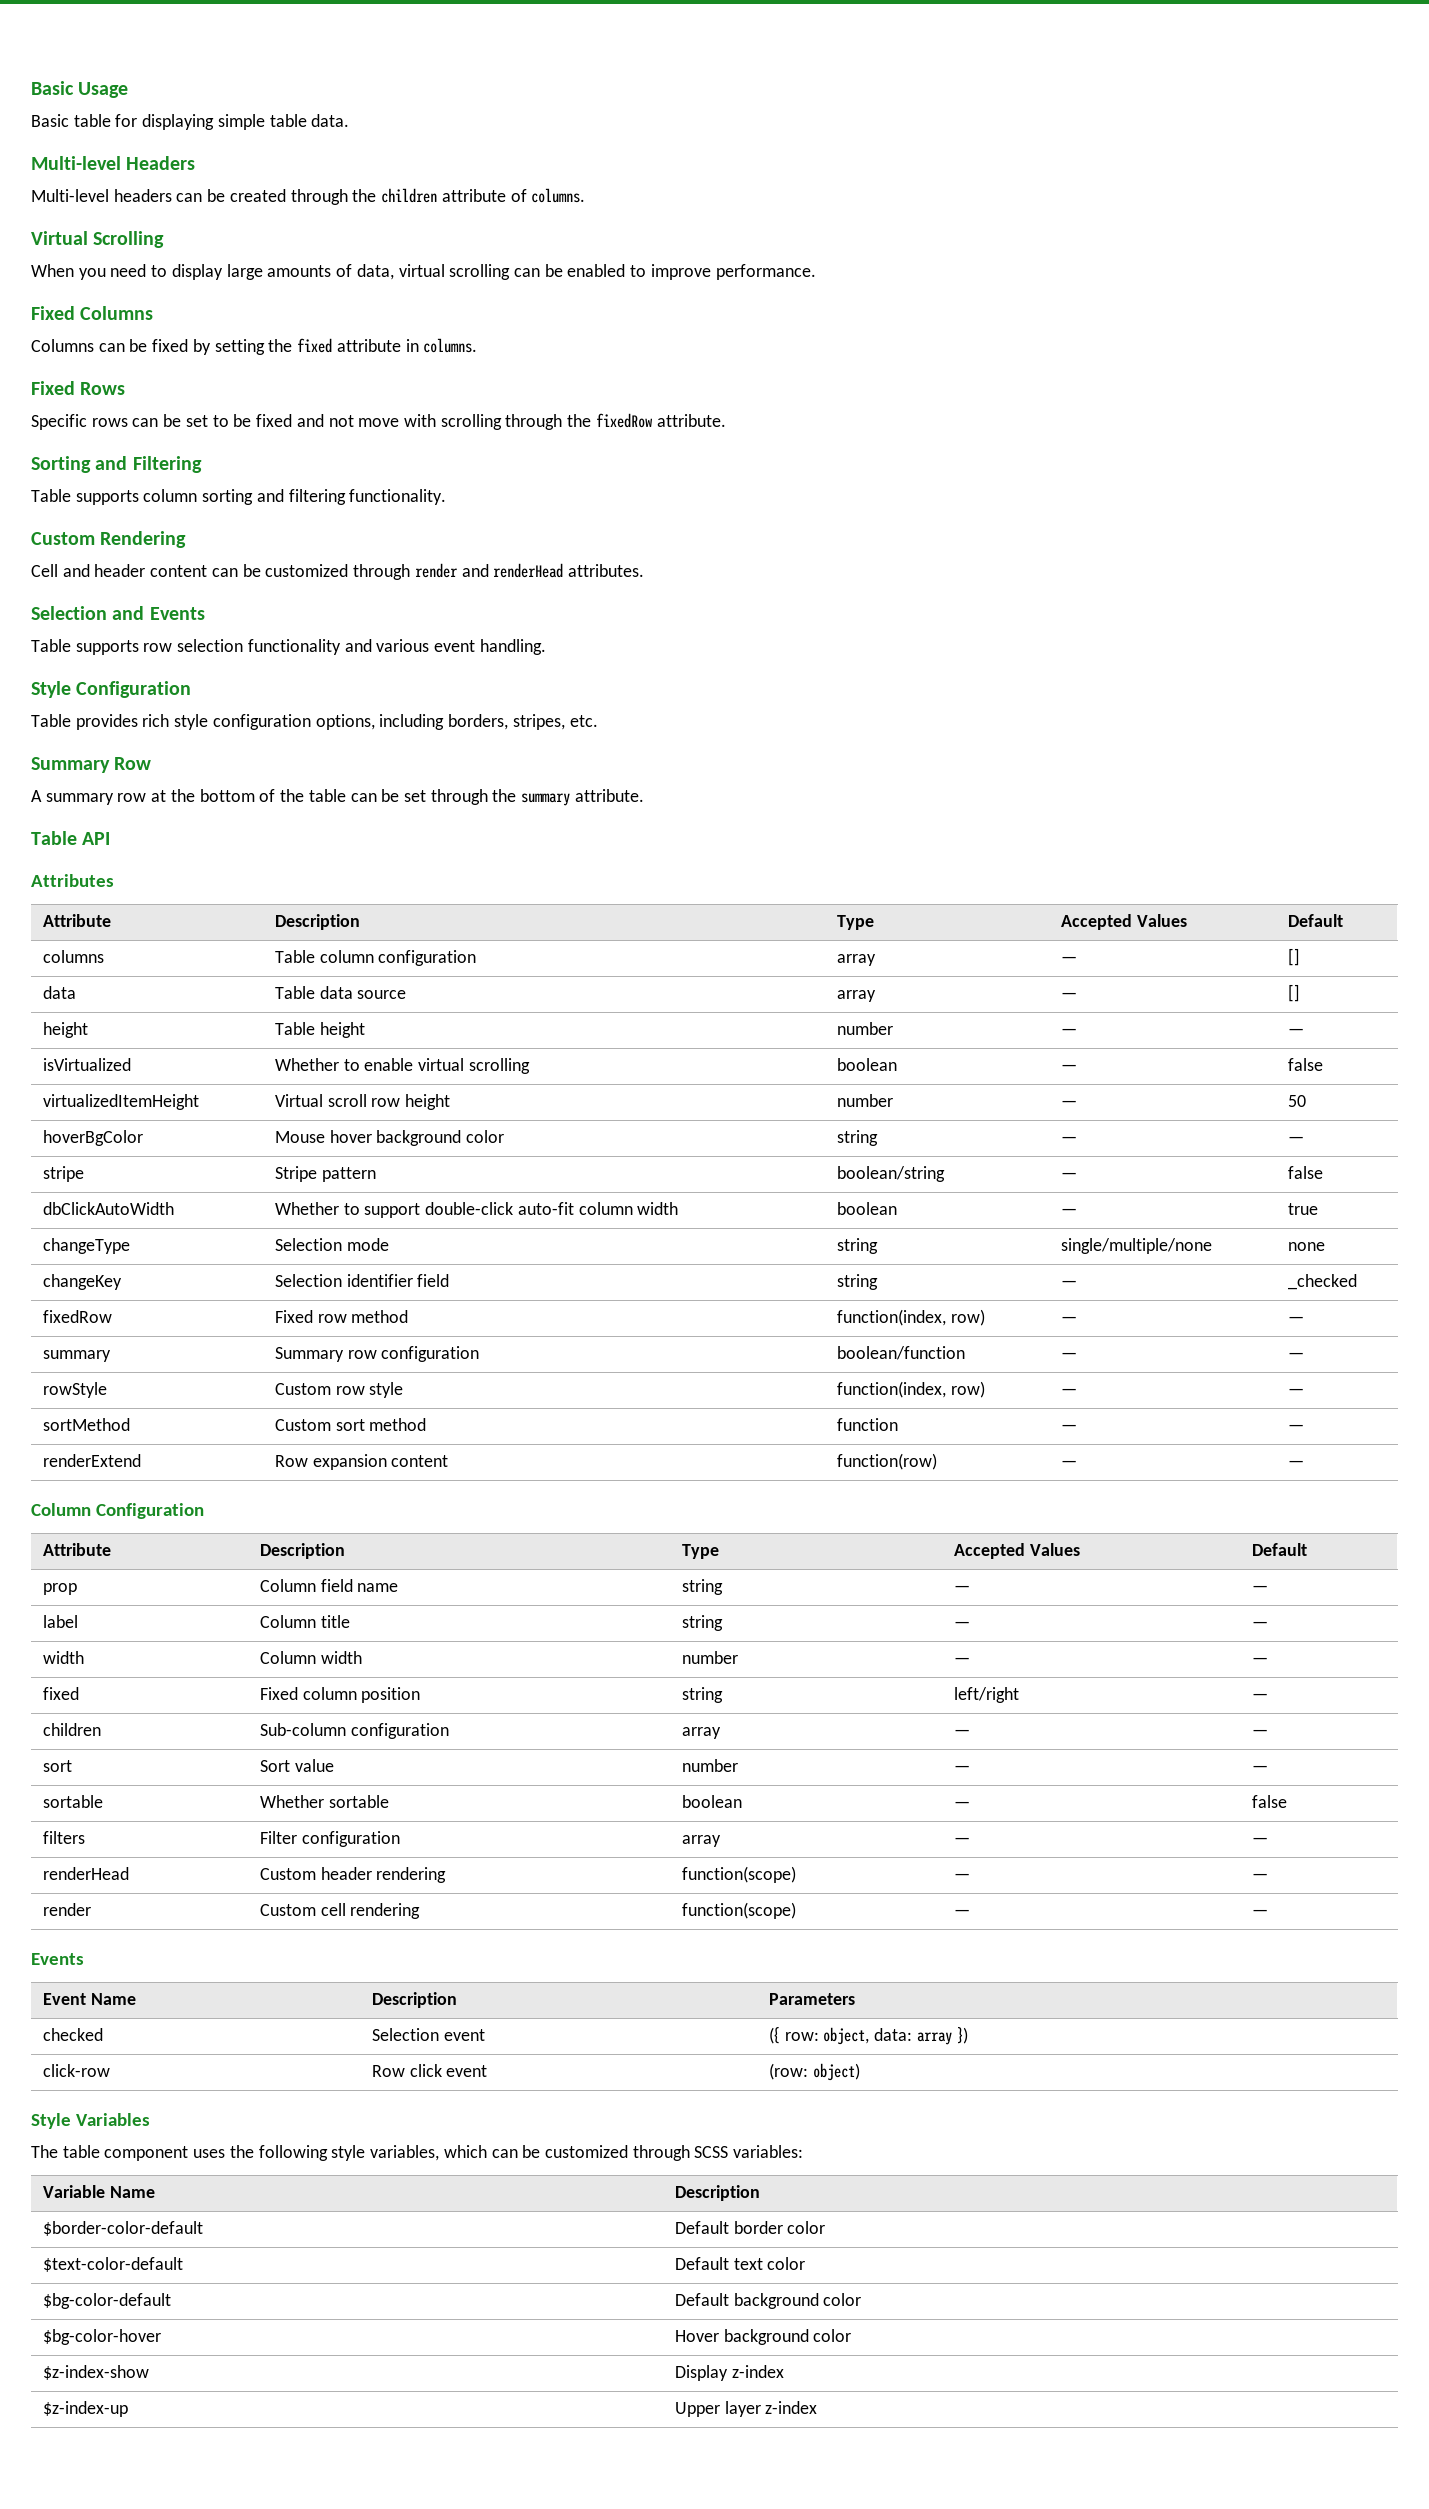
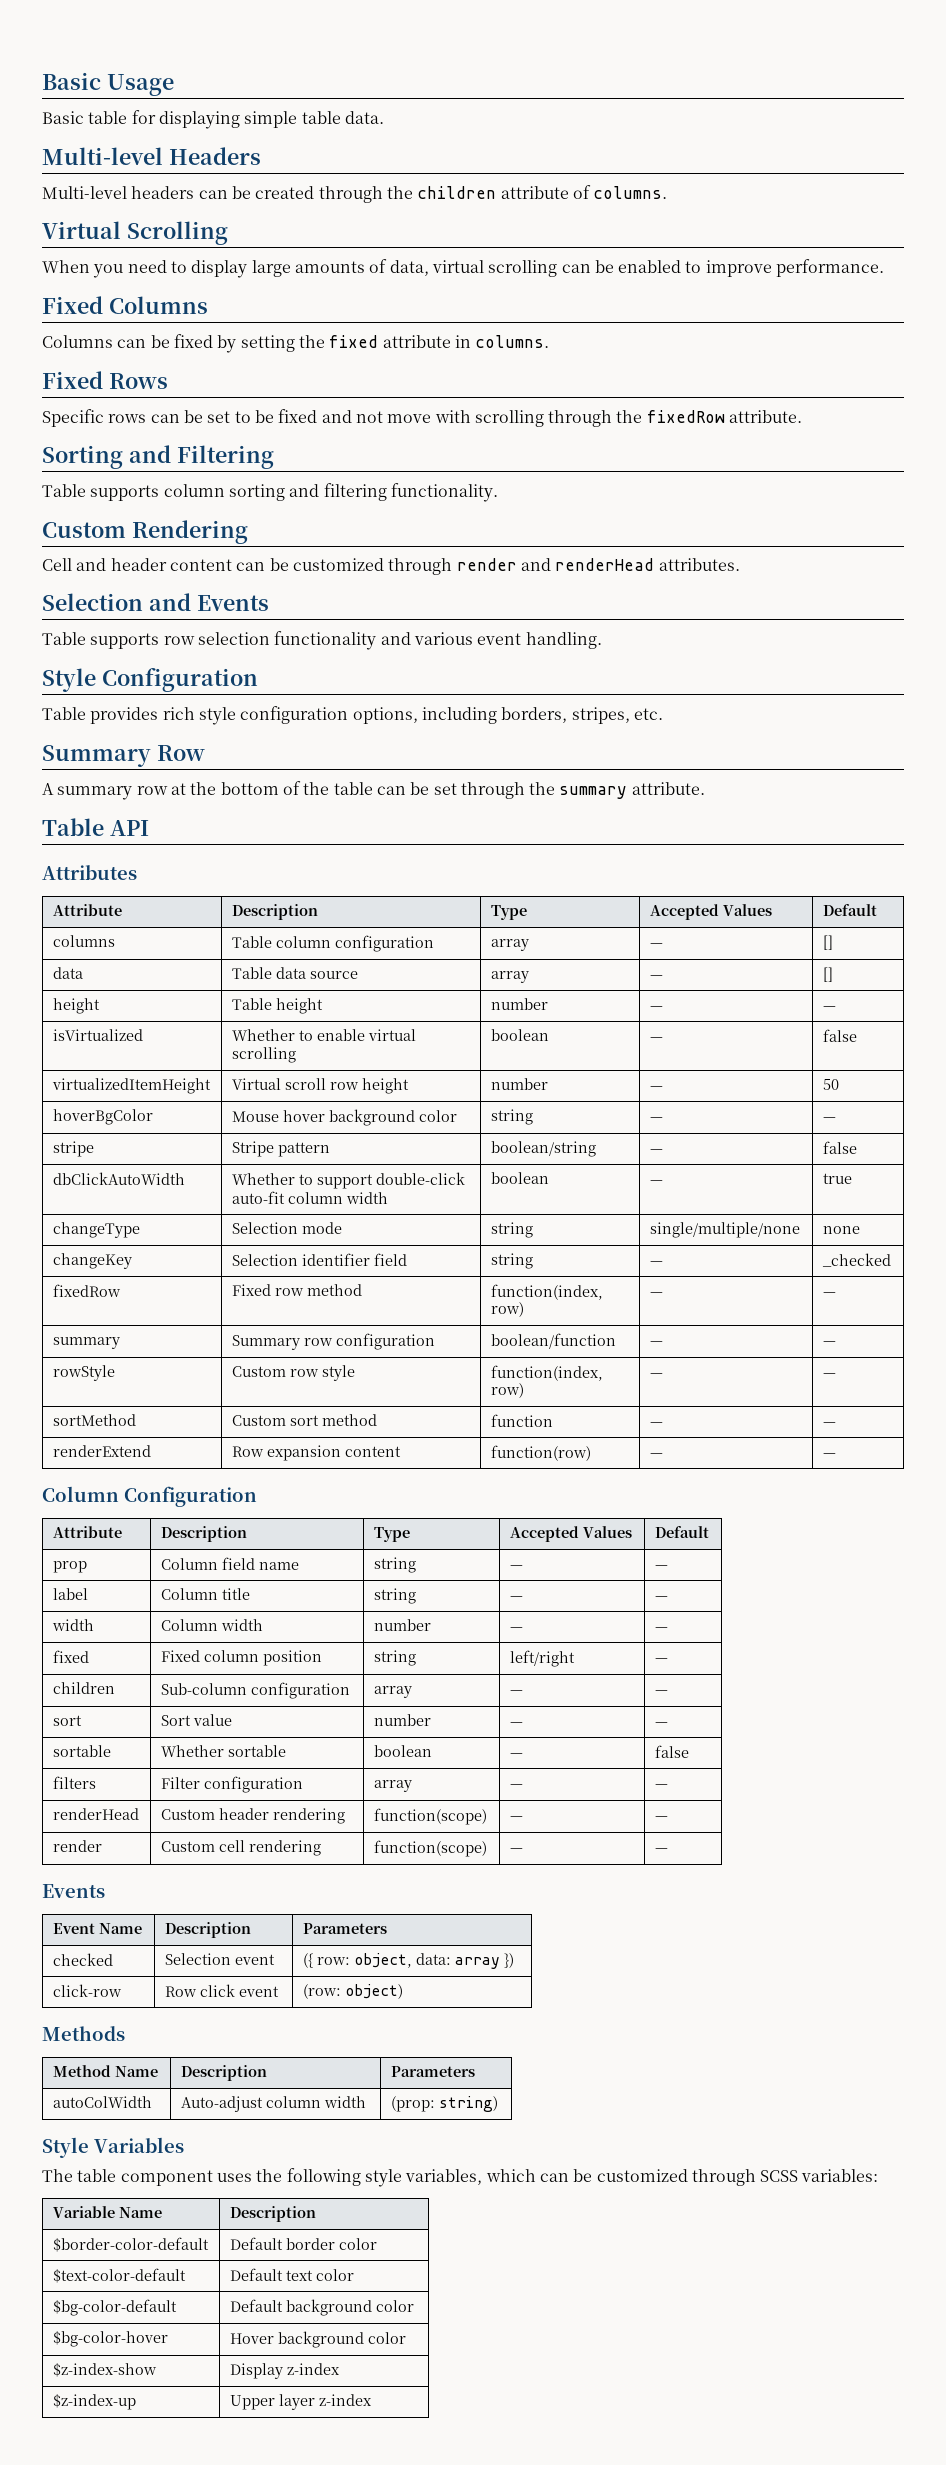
+ Methods
+ Method Name | Description | Parameters
+ autoColWidth | Auto-adjust column width | (prop: string)

